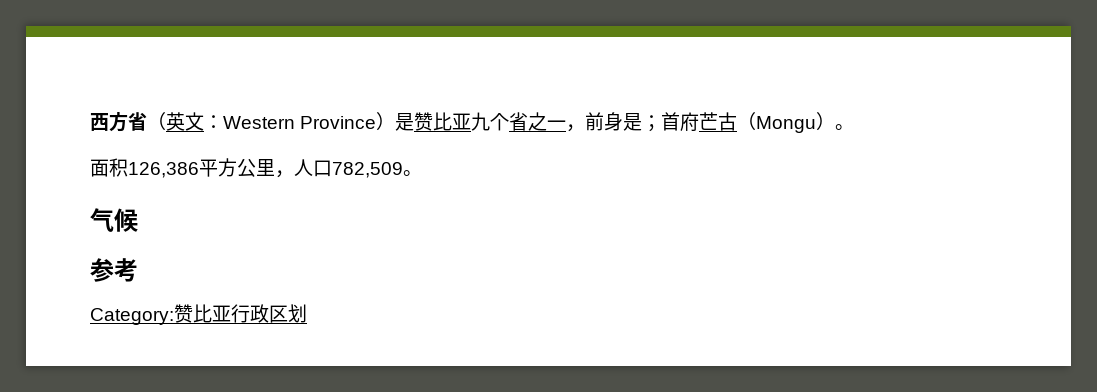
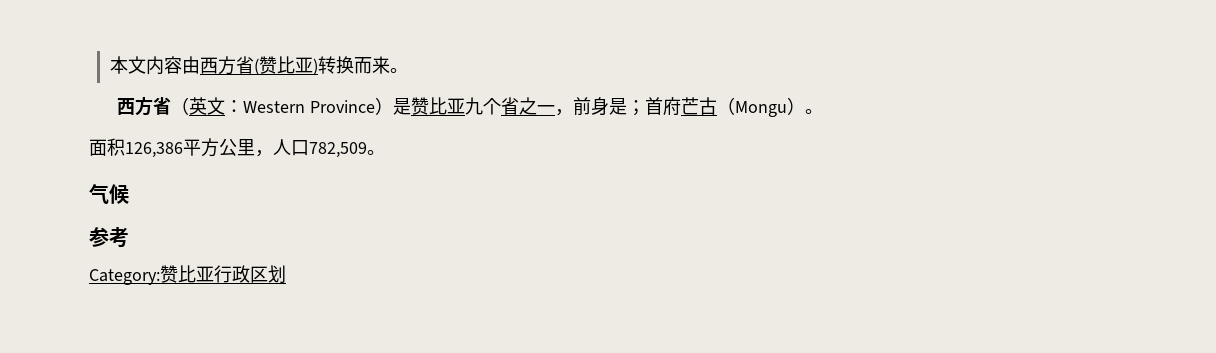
+ 本文内容由西方省(赞比亚)转换而来。

